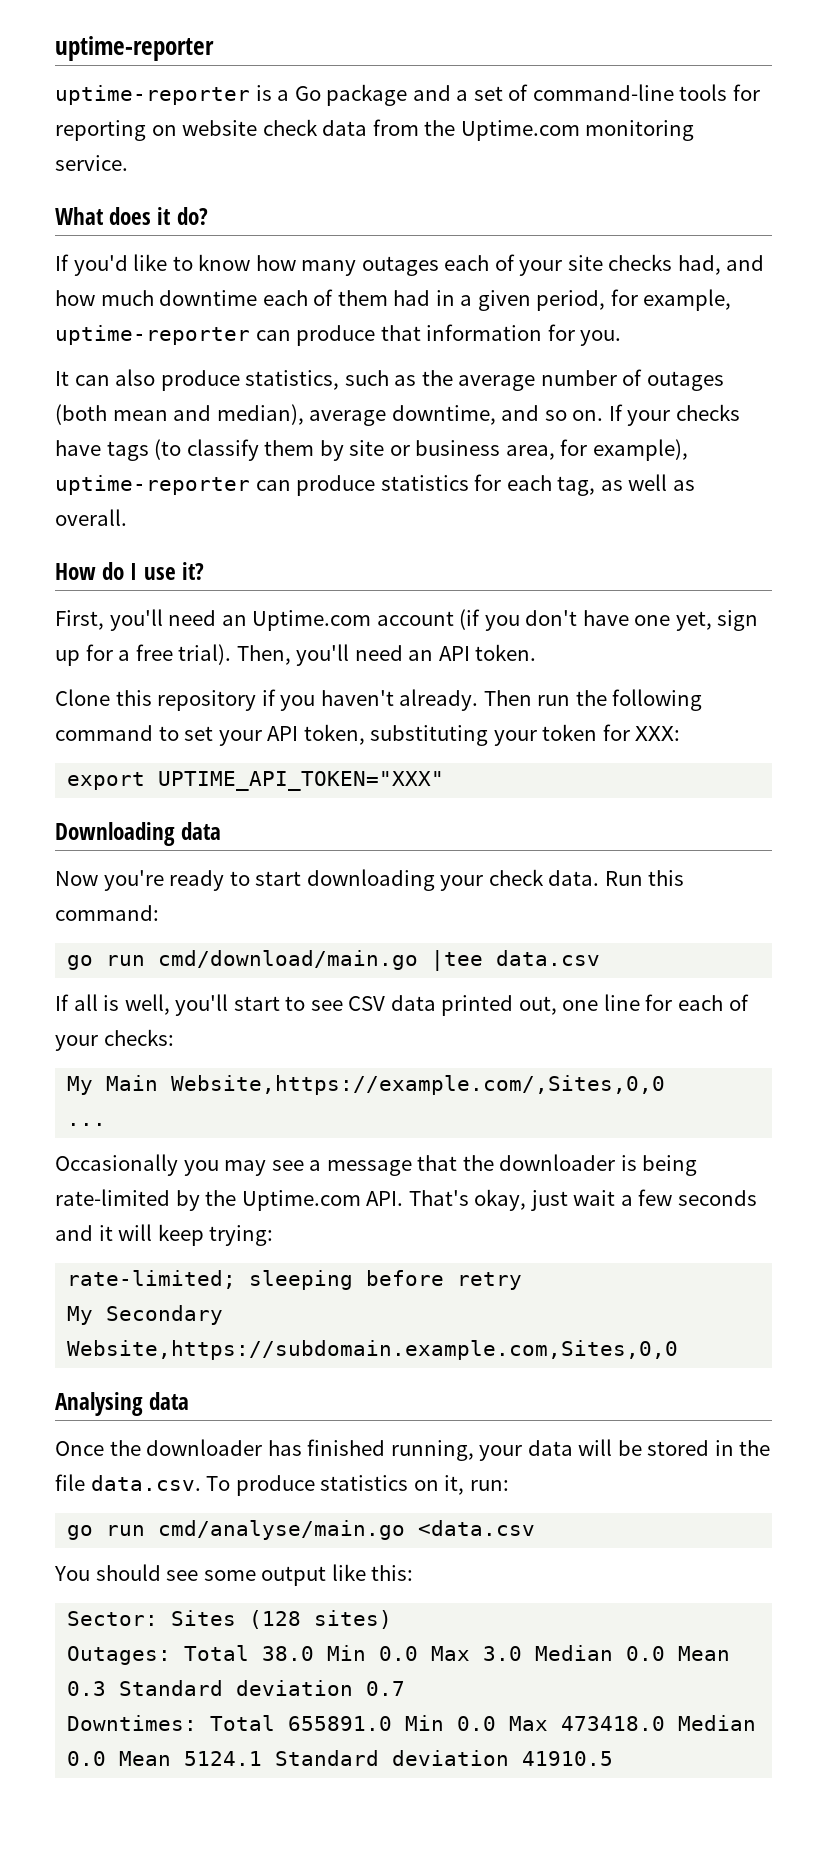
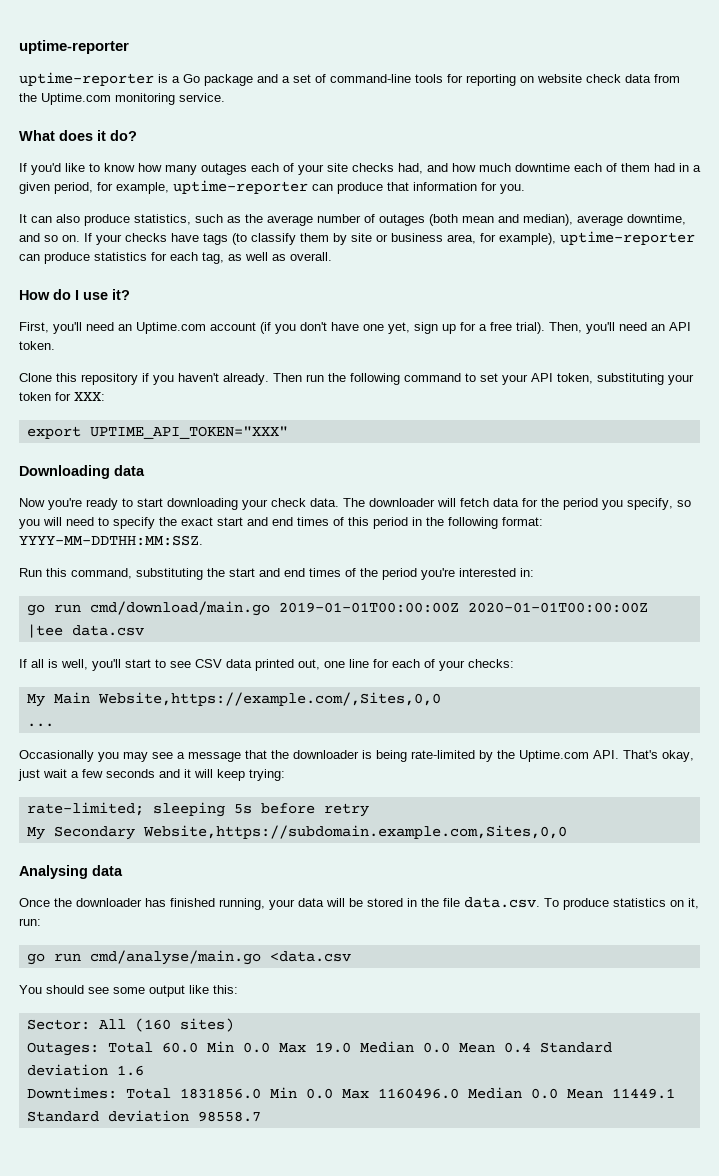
- Run this command:
+ The downloader will fetch data for the period you specify, so you will need to specify the exact start and end times of this period in the following format: YYYY-MM-DDTHH:MM:SSZ.
+ Run this command, substituting the start and end times of the period you're interested in:
- go run cmd/download/main.go |tee data.csv
+ go run cmd/download/main.go 2019-01-01T00:00:00Z 2020-01-01T00:00:00Z |tee data.csv
- rate-limited; sleeping before retry
+ rate-limited; sleeping 5s before retry
- Sector: Sites (128 sites)
+ Sector: All (160 sites)
- Outages: Total 38.0 Min 0.0 Max 3.0 Median 0.0 Mean 0.3 Standard deviation 0.7
+ Outages: Total 60.0 Min 0.0 Max 19.0 Median 0.0 Mean 0.4 Standard deviation 1.6
- Downtimes: Total 655891.0 Min 0.0 Max 473418.0 Median 0.0 Mean 5124.1 Standard deviation 41910.5
+ Downtimes: Total 1831856.0 Min 0.0 Max 1160496.0 Median 0.0 Mean 11449.1 Standard deviation 98558.7

